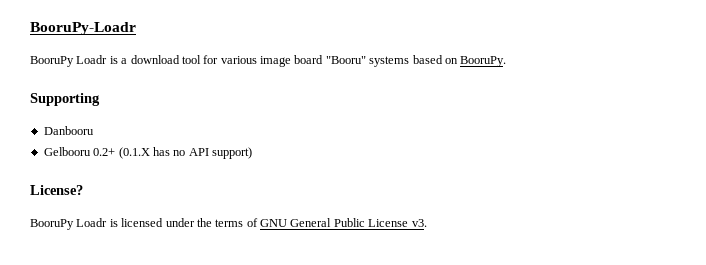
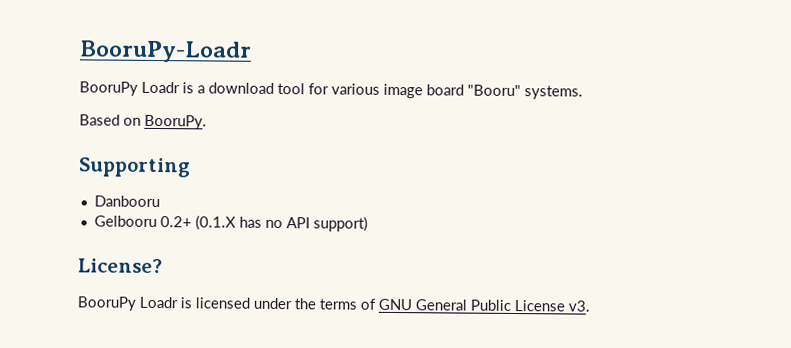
- BooruPy Loadr is a download tool for various image board "Booru" systems based on BooruPy.
+ BooruPy Loadr is a download tool for various image board "Booru" systems.
+ Based on BooruPy.

